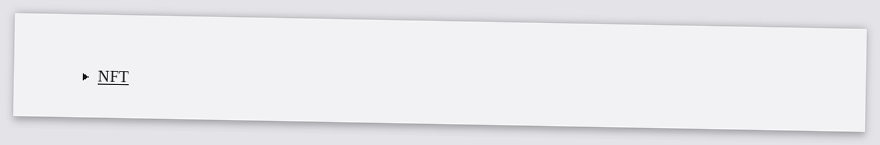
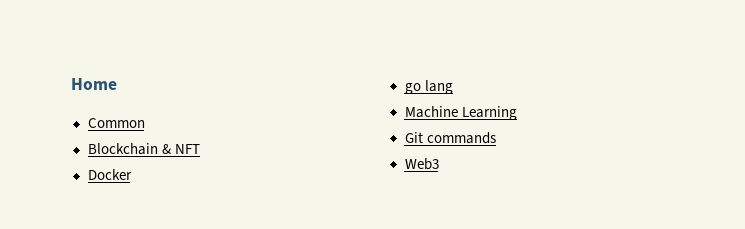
- NFT
+ Home
+ Common
+ Blockchain & NFT
+ Docker
+ go lang
+ Machine Learning
+ Git commands
+ Web3

